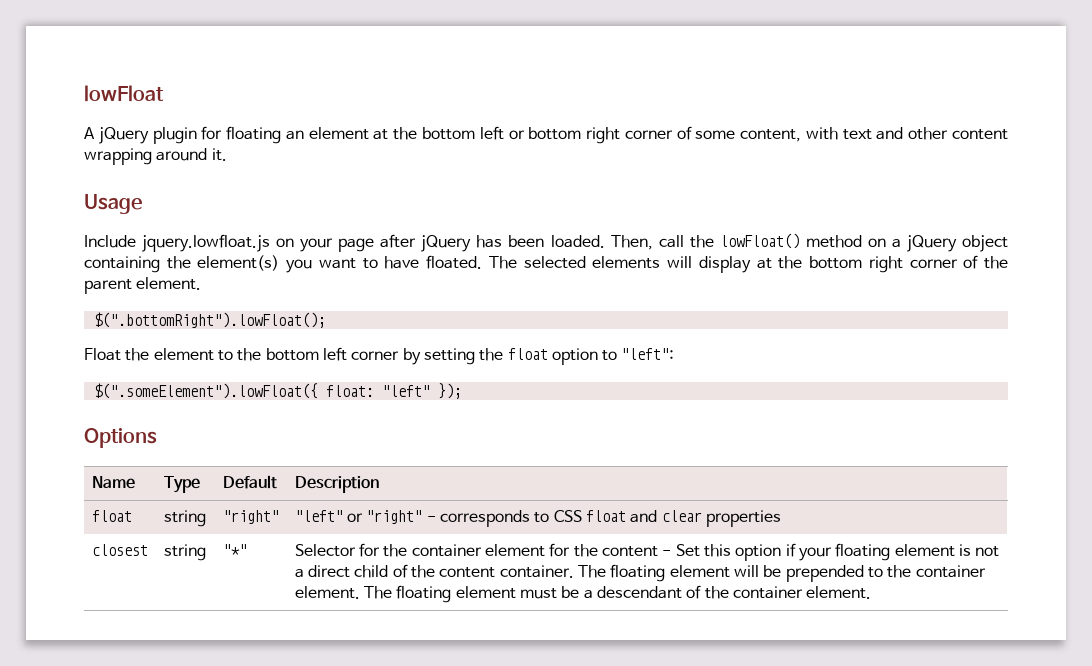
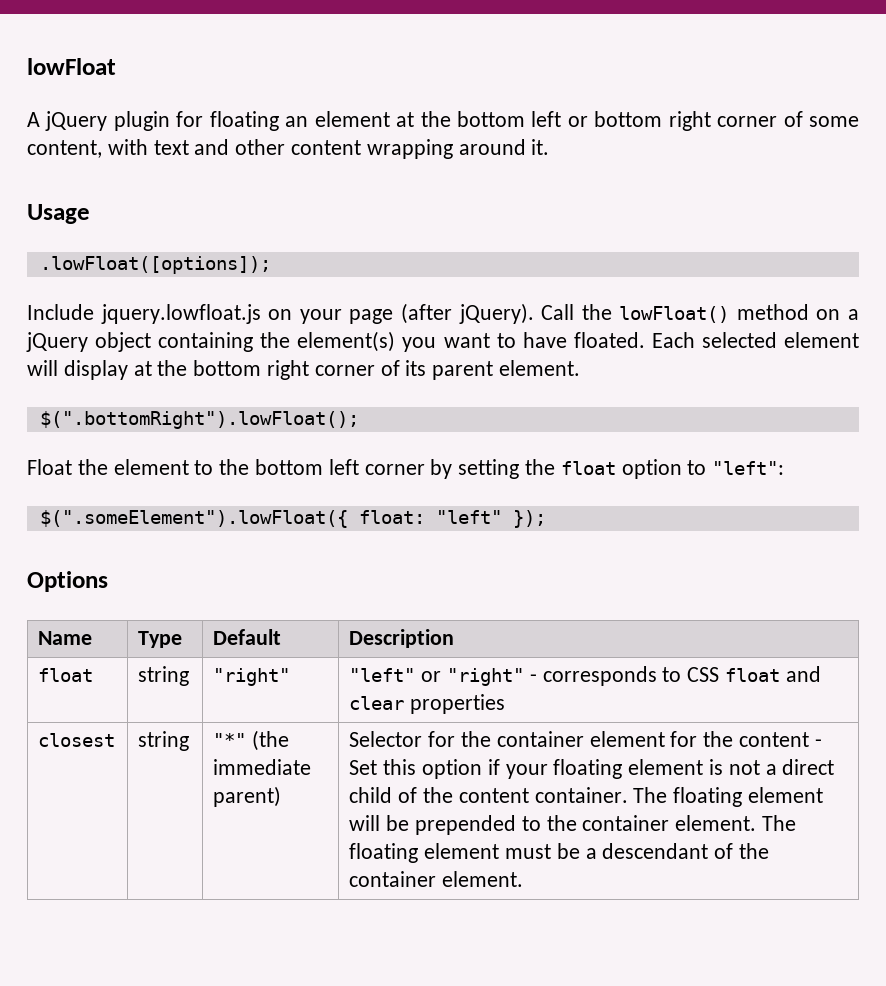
+ .lowFloat([options]);
- Include jquery.lowfloat.js on your page after jQuery has been loaded. Then, call the lowFloat() method on a jQuery object containing the element(s) you want to have floated.
+ Include jquery.lowfloat.js on your page (after jQuery). Call the lowFloat() method on a jQuery object containing the element(s) you want to have floated.
- The selected elements will display at the bottom right corner of the parent element.
+ Each selected element will display at the bottom right corner of its parent element.
- "*"
+ "*" (the immediate parent)

